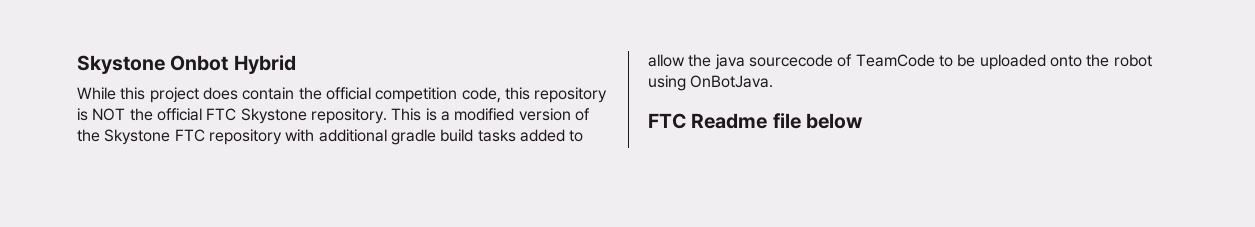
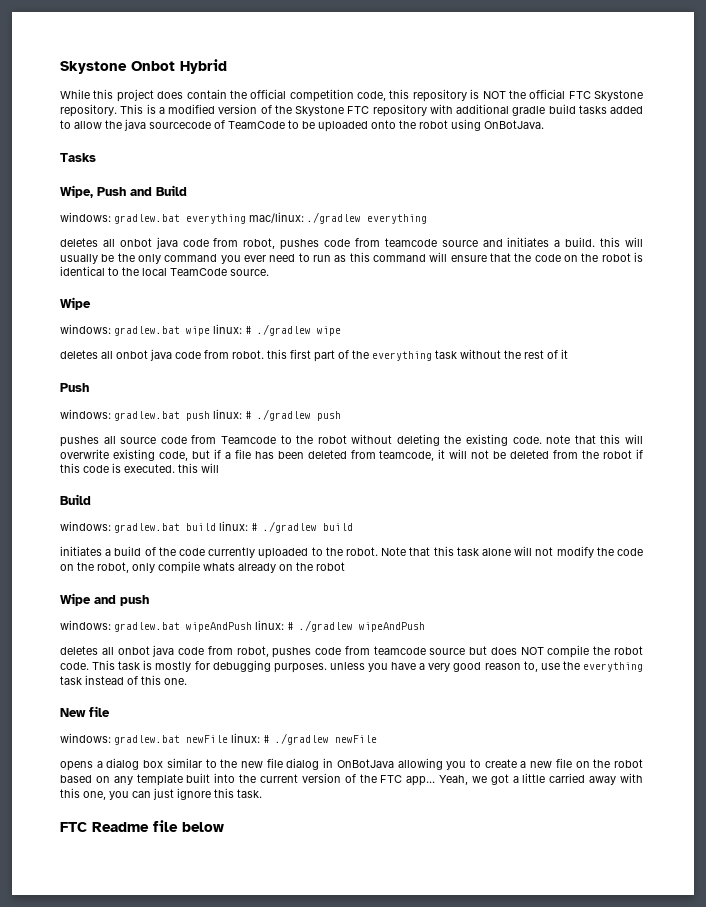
+ Tasks
+ Wipe, Push and Build
+ windows: gradlew.bat everything mac/linux: ./gradlew everything
+ deletes all onbot java code from robot, pushes code from teamcode source and initiates a build. this will usually be the only command you ever need to run as this command will ensure that the code on the robot is identical to the local TeamCode source.
+ Wipe
+ windows: gradlew.bat wipe linux: # ./gradlew wipe
+ deletes all onbot java code from robot. this first part of the everything task without the rest of it
+ Push
+ windows: gradlew.bat push linux: # ./gradlew push
+ pushes all source code from Teamcode to the robot without deleting the existing code. note that this will overwrite existing code, but if a file has been deleted from teamcode, it will not be deleted from the robot if this code is executed. this will
+ Build
+ windows: gradlew.bat build linux: # ./gradlew build
+ initiates a build of the code currently uploaded to the robot. Note that this task alone will not modify the code on the robot, only compile whats already on the robot
+ Wipe and push
+ windows: gradlew.bat wipeAndPush linux: # ./gradlew wipeAndPush
+ deletes all onbot java code from robot, pushes code from teamcode source but does NOT compile the robot code. This task is mostly for debugging purposes. unless you have a very good reason to, use the everything task instead of this one.
+ New file
+ windows: gradlew.bat newFile linux: # ./gradlew newFile
+ opens a dialog box similar to the new file dialog in OnBotJava allowing you to create a new file on the robot based on any template built into the current version of the FTC app... Yeah, we got a little carried away with this one, you can just ignore this task.

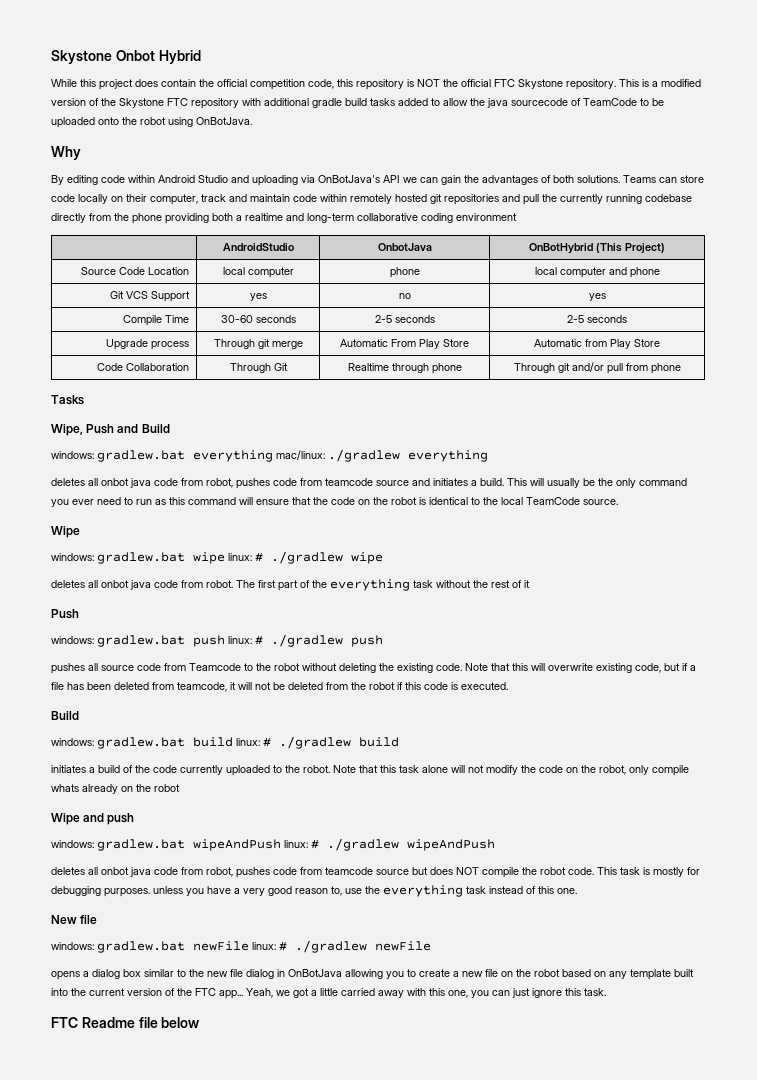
+ Why
+ By editing code within Android Studio and uploading via OnBotJava's API we can gain the advantages of both solutions. Teams can store code locally on their computer, track and maintain code within remotely hosted git repositories and pull the currently running codebase directly from the phone providing both a realtime and long-term collaborative coding environment
+ | AndroidStudio | OnbotJava | OnBotHybrid (This Project)
+ Source Code Location | local computer | phone | local computer and phone
+ Git VCS Support | yes | no | yes
+ Compile Time | 30-60 seconds | 2-5 seconds | 2-5 seconds
+ Upgrade process | Through git merge | Automatic From Play Store | Automatic from Play Store
+ Code Collaboration | Through Git | Realtime through phone | Through git and/or pull from phone
- deletes all onbot java code from robot, pushes code from teamcode source and initiates a build. this will usually be the only command you ever need to run as this command will ensure that the code on the robot is identical to the local TeamCode source.
+ deletes all onbot java code from robot, pushes code from teamcode source and initiates a build. This will usually be the only command you ever need to run as this command will ensure that the code on the robot is identical to the local TeamCode source.
- deletes all onbot java code from robot. this first part of the everything task without the rest of it
+ deletes all onbot java code from robot. The first part of the everything task without the rest of it
- pushes all source code from Teamcode to the robot without deleting the existing code. note that this will overwrite existing code, but if a file has been deleted from teamcode, it will not be deleted from the robot if this code is executed. this will
+ pushes all source code from Teamcode to the robot without deleting the existing code. Note that this will overwrite existing code, but if a file has been deleted from teamcode, it will not be deleted from the robot if this code is executed.

